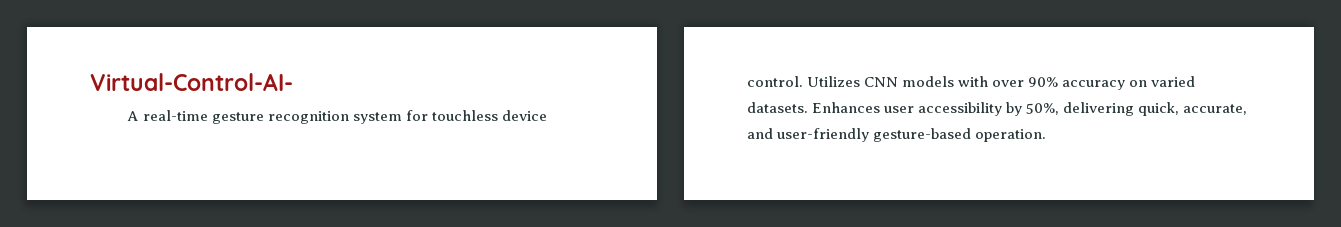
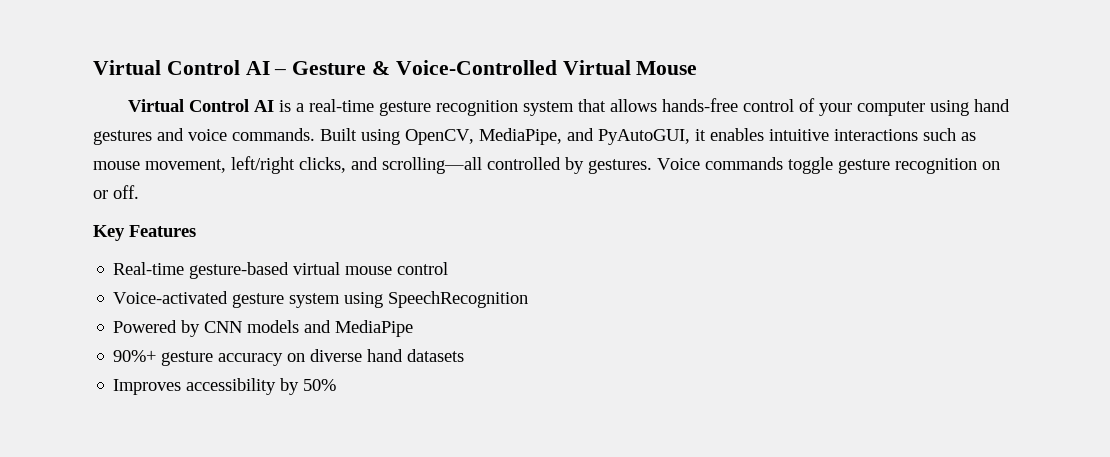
- Virtual-Control-AI-
- A real-time gesture recognition system for touchless device control. Utilizes CNN models with over 90% accuracy on varied datasets. Enhances user accessibility by 50%, delivering quick, accurate, and user-friendly gesture-based operation.
+ Virtual Control AI – Gesture & Voice-Controlled Virtual Mouse
+ Virtual Control AI is a real-time gesture recognition system that allows hands-free control of your computer using hand gestures and voice commands. Built using OpenCV, MediaPipe, and PyAutoGUI, it enables intuitive interactions such as mouse movement, left/right clicks, and scrolling—all controlled by gestures. Voice commands toggle gesture recognition on or off.
+ Key Features
+ Real-time gesture-based virtual mouse control
+ Voice-activated gesture system using SpeechRecognition
+ Powered by CNN models and MediaPipe
+ 90%+ gesture accuracy on diverse hand datasets
+ Improves accessibility by 50%

